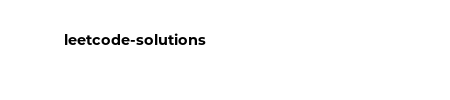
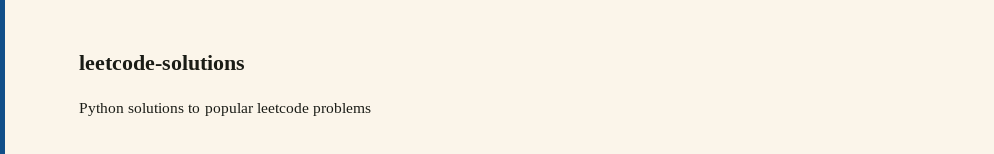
+ Python solutions to popular leetcode problems

